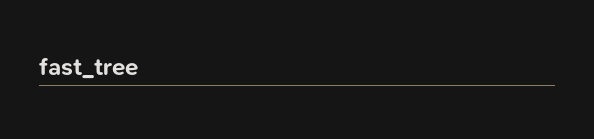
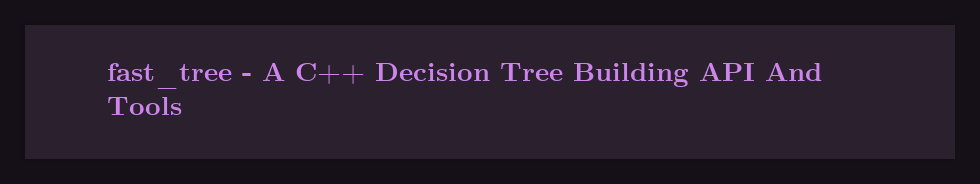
- fast_tree
+ fast_tree - A C++ Decision Tree Building API And Tools

